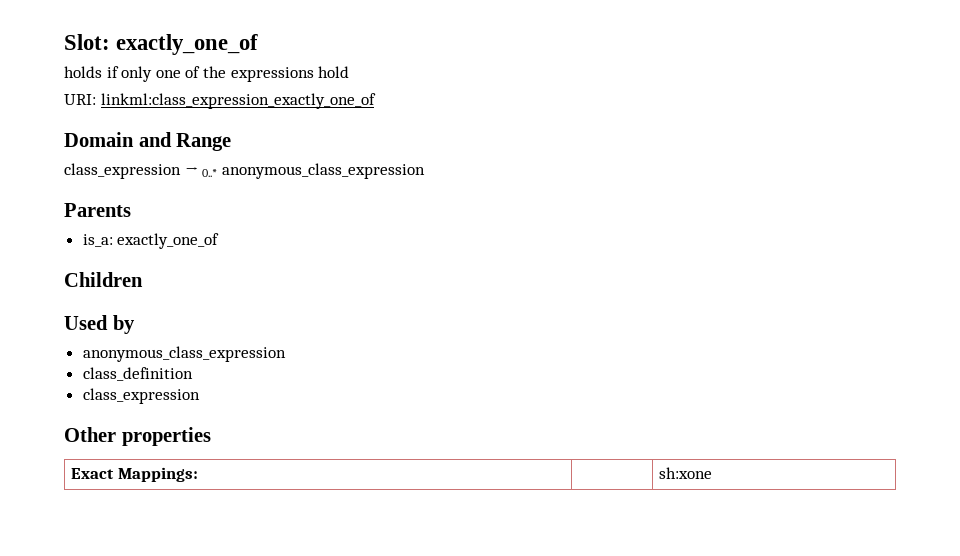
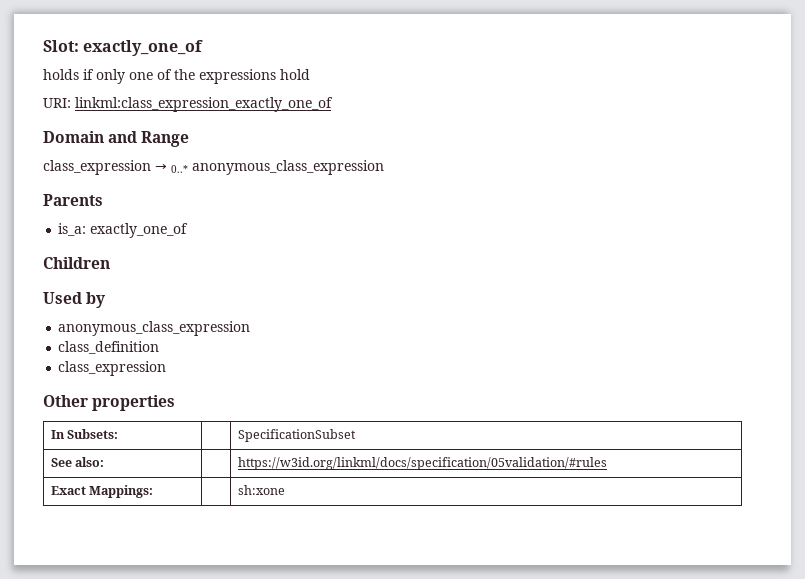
+ In Subsets: | | SpecificationSubset
+ See also: | | https://w3id.org/linkml/docs/specification/05validation/#rules

